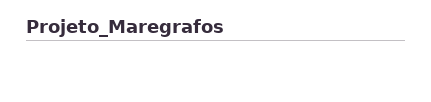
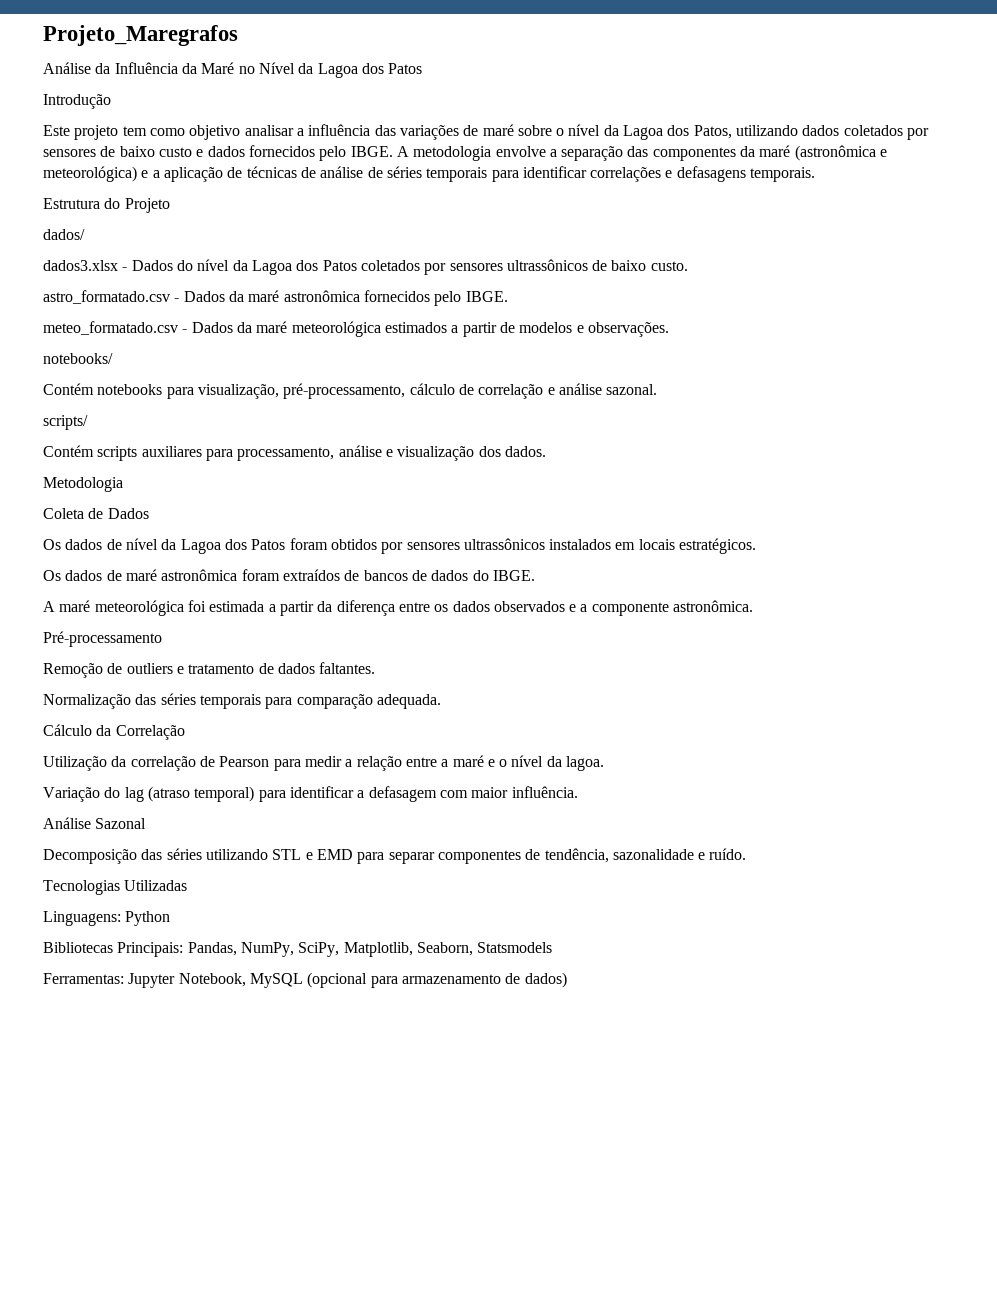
+ Análise da Influência da Maré no Nível da Lagoa dos Patos
+ Introdução
+ Este projeto tem como objetivo analisar a influência das variações de maré sobre o nível da Lagoa dos Patos, utilizando dados coletados por sensores de baixo custo e dados fornecidos pelo IBGE. A metodologia envolve a separação das componentes da maré (astronômica e meteorológica) e a aplicação de técnicas de análise de séries temporais para identificar correlações e defasagens temporais.
+ Estrutura do Projeto
+ dados/
+ dados3.xlsx - Dados do nível da Lagoa dos Patos coletados por sensores ultrassônicos de baixo custo.
+ astro_formatado.csv - Dados da maré astronômica fornecidos pelo IBGE.
+ meteo_formatado.csv - Dados da maré meteorológica estimados a partir de modelos e observações.
+ notebooks/
+ Contém notebooks para visualização, pré-processamento, cálculo de correlação e análise sazonal.
+ scripts/
+ Contém scripts auxiliares para processamento, análise e visualização dos dados.
+ Metodologia
+ Coleta de Dados
+ Os dados de nível da Lagoa dos Patos foram obtidos por sensores ultrassônicos instalados em locais estratégicos.
+ Os dados de maré astronômica foram extraídos de bancos de dados do IBGE.
+ A maré meteorológica foi estimada a partir da diferença entre os dados observados e a componente astronômica.
+ Pré-processamento
+ Remoção de outliers e tratamento de dados faltantes.
+ Normalização das séries temporais para comparação adequada.
+ Cálculo da Correlação
+ Utilização da correlação de Pearson para medir a relação entre a maré e o nível da lagoa.
+ Variação do lag (atraso temporal) para identificar a defasagem com maior influência.
+ Análise Sazonal
+ Decomposição das séries utilizando STL e EMD para separar componentes de tendência, sazonalidade e ruído.
+ Tecnologias Utilizadas
+ Linguagens: Python
+ Bibliotecas Principais: Pandas, NumPy, SciPy, Matplotlib, Seaborn, Statsmodels
+ Ferramentas: Jupyter Notebook, MySQL (opcional para armazenamento de dados)

